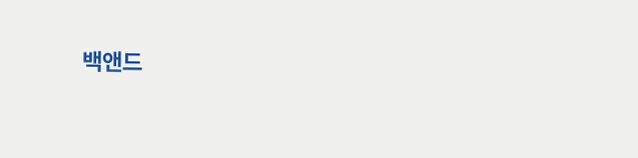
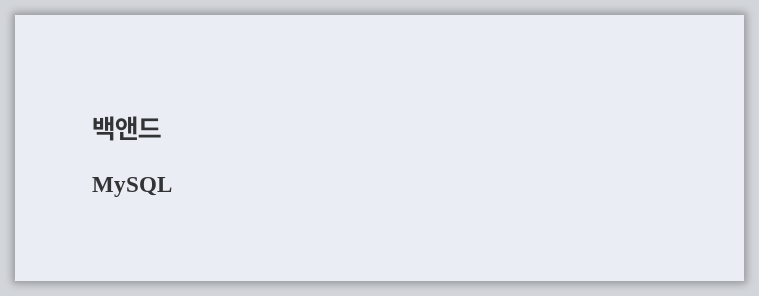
+ MySQL

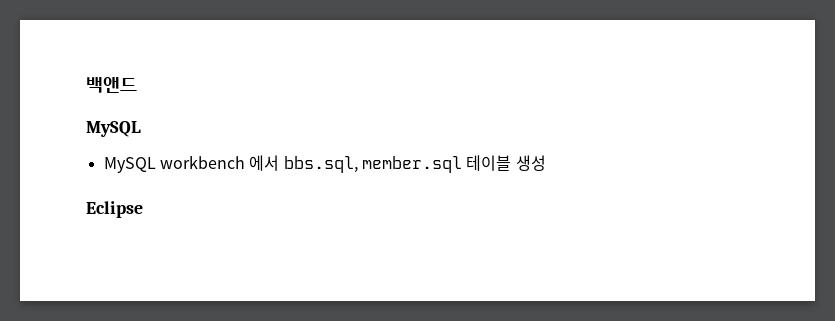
+ MySQL workbench 에서 bbs.sql, member.sql 테이블 생성
+ Eclipse

